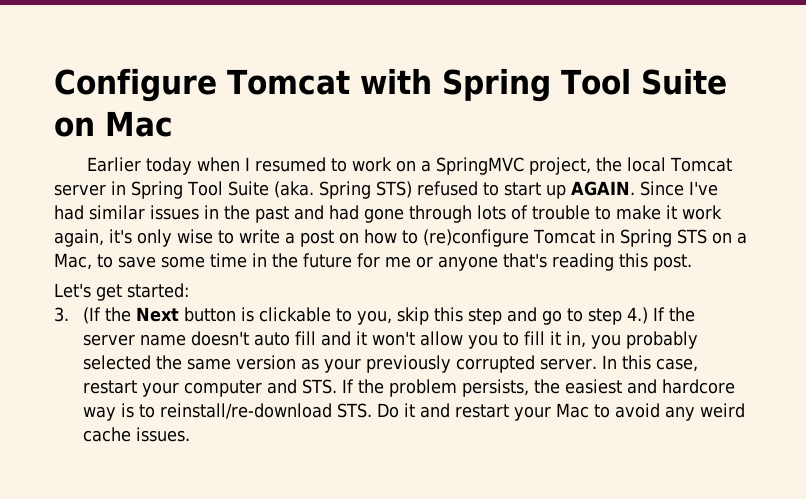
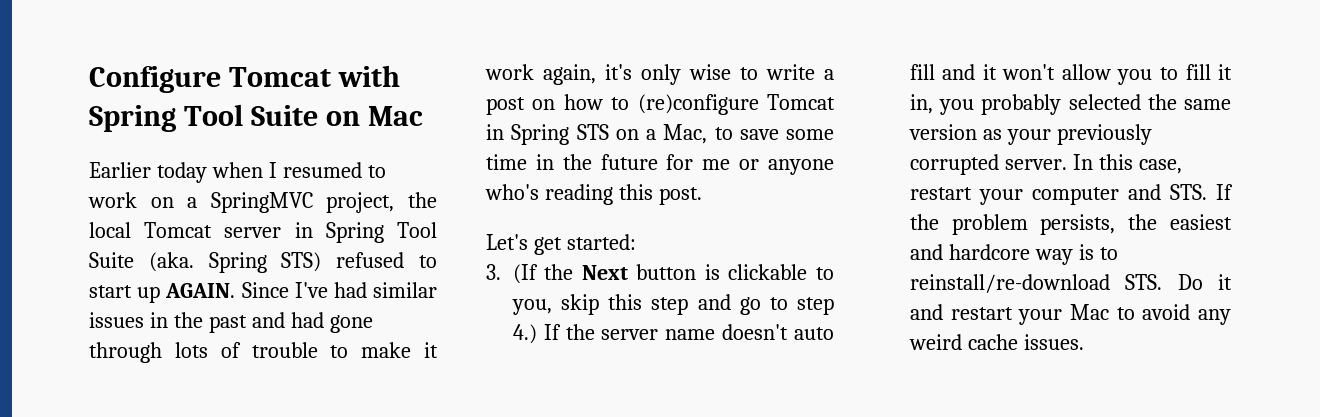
- Since I've had similar issues in the past and had gone through lots of trouble to make it work again, it's only wise to write a post on how to (re)configure Tomcat in Spring STS on a Mac, to save some time in the future for me or anyone that's reading this post.
+ Since I've had similar issues in the past and had gone through lots of trouble to make it work again, it's only wise to write a post on how to (re)configure Tomcat in Spring STS on a Mac, to save some time in the future for me or anyone who's reading this post.

